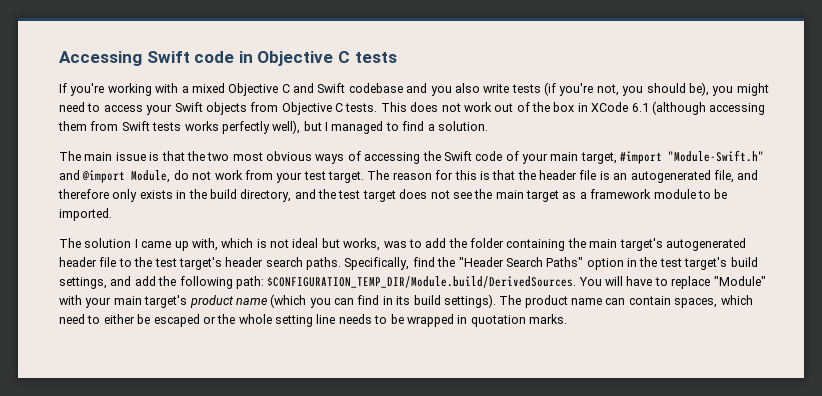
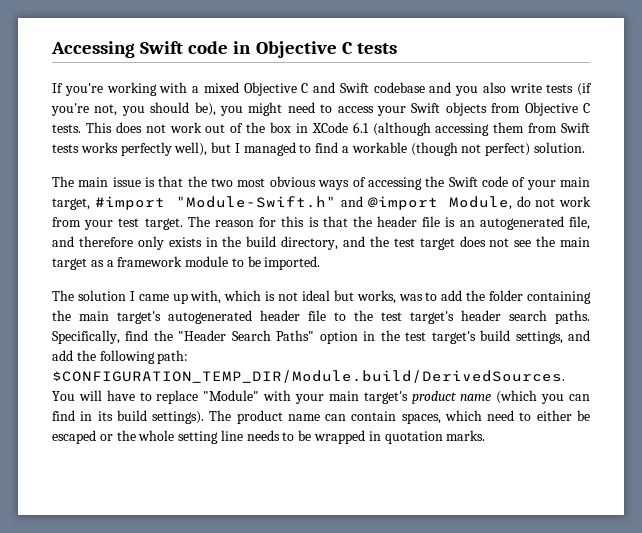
- This does not work out of the box in XCode 6.1 (although accessing them from Swift tests works perfectly well), but I managed to find a solution.
+ This does not work out of the box in XCode 6.1 (although accessing them from Swift tests works perfectly well), but I managed to find a workable (though not perfect) solution.

